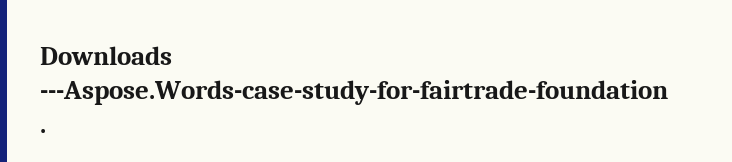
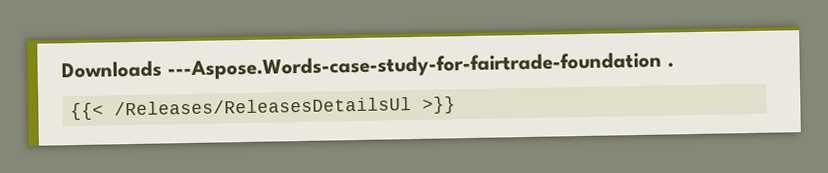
+ {{< /Releases/ReleasesDetailsUl >}}

